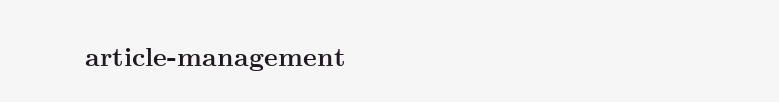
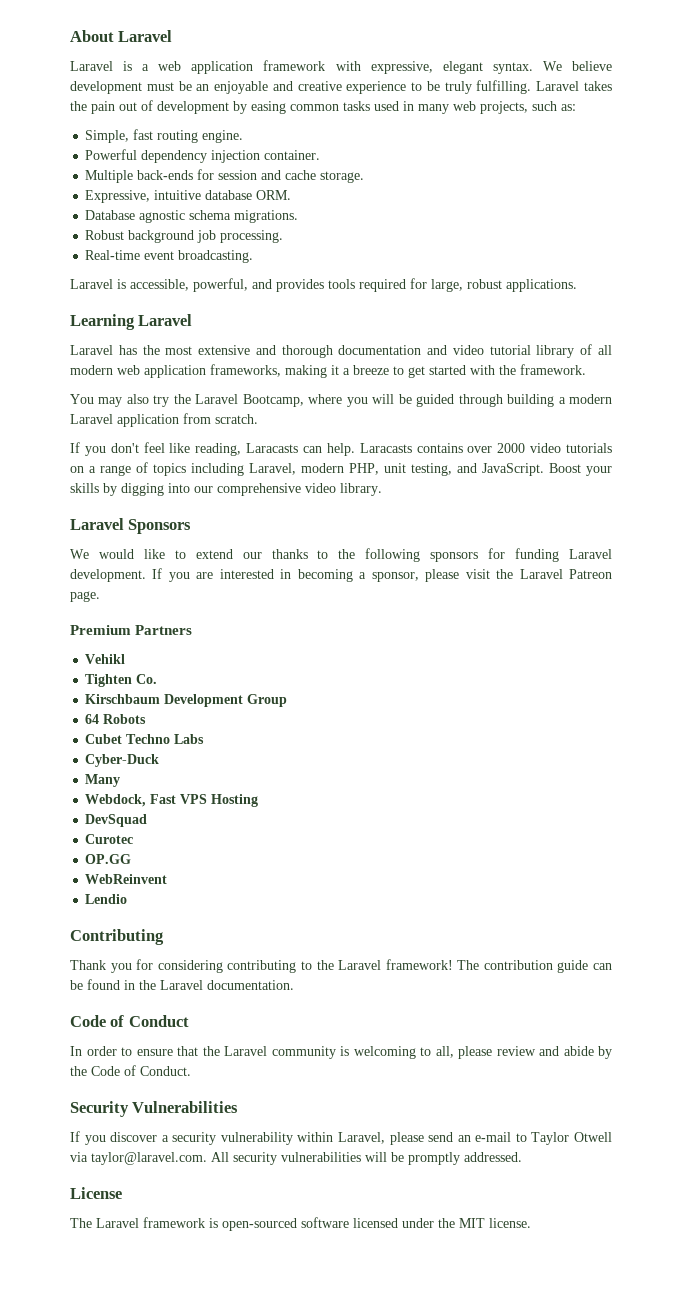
- article-management
+ About Laravel
+ Laravel is a web application framework with expressive, elegant syntax. We believe development must be an enjoyable and creative experience to be truly fulfilling. Laravel takes the pain out of development by easing common tasks used in many web projects, such as:
+ Simple, fast routing engine.
+ Powerful dependency injection container.
+ Multiple back-ends for session and cache storage.
+ Expressive, intuitive database ORM.
+ Database agnostic schema migrations.
+ Robust background job processing.
+ Real-time event broadcasting.
+ Laravel is accessible, powerful, and provides tools required for large, robust applications.
+ Learning Laravel
+ Laravel has the most extensive and thorough documentation and video tutorial library of all modern web application frameworks, making it a breeze to get started with the framework.
+ You may also try the Laravel Bootcamp, where you will be guided through building a modern Laravel application from scratch.
+ If you don't feel like reading, Laracasts can help. Laracasts contains over 2000 video tutorials on a range of topics including Laravel, modern PHP, unit testing, and JavaScript. Boost your skills by digging into our comprehensive video library.
+ Laravel Sponsors
+ We would like to extend our thanks to the following sponsors for funding Laravel development. If you are interested in becoming a sponsor, please visit the Laravel Patreon page.
+ Premium Partners
+ Vehikl
+ Tighten Co.
+ Kirschbaum Development Group
+ 64 Robots
+ Cubet Techno Labs
+ Cyber-Duck
+ Many
+ Webdock, Fast VPS Hosting
+ DevSquad
+ Curotec
+ OP.GG
+ WebReinvent
+ Lendio
+ Contributing
+ Thank you for considering contributing to the Laravel framework! The contribution guide can be found in the Laravel documentation.
+ Code of Conduct
+ In order to ensure that the Laravel community is welcoming to all, please review and abide by the Code of Conduct.
+ Security Vulnerabilities
+ If you discover a security vulnerability within Laravel, please send an e-mail to Taylor Otwell via taylor@laravel.com. All security vulnerabilities will be promptly addressed.
+ License
+ The Laravel framework is open-sourced software licensed under the MIT license.

